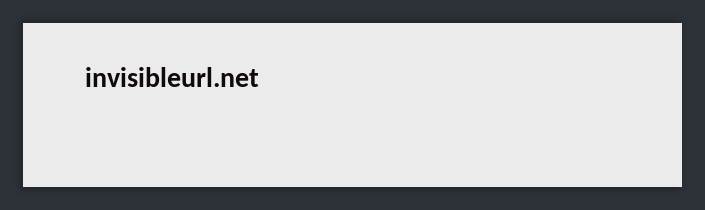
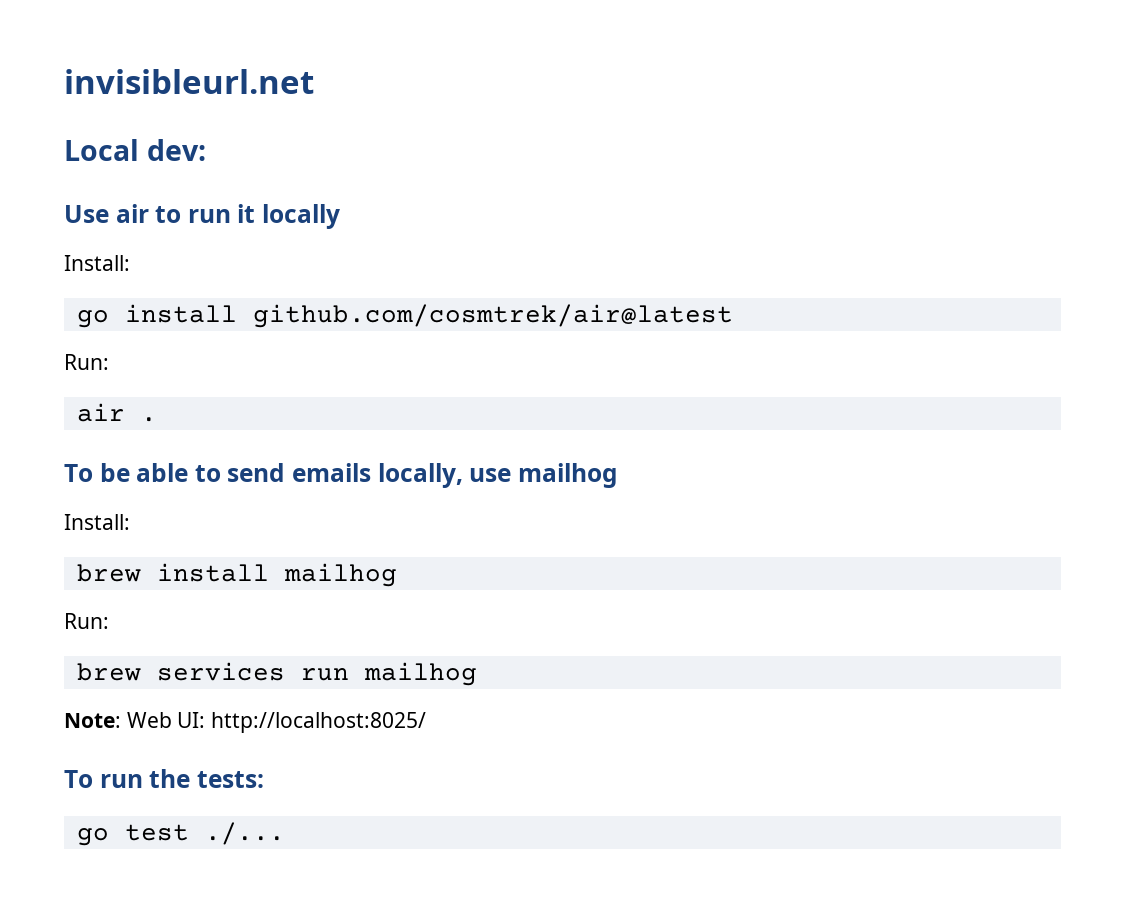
+ Local dev:
+ Use air to run it locally
+ Install:
+ go install github.com/cosmtrek/air@latest
+ Run:
+ air .
+ To be able to send emails locally, use mailhog
+ Install:
+ brew install mailhog
+ Run:
+ brew services run mailhog
+ Note: Web UI: http://localhost:8025/
+ To run the tests:
+ go test ./...

